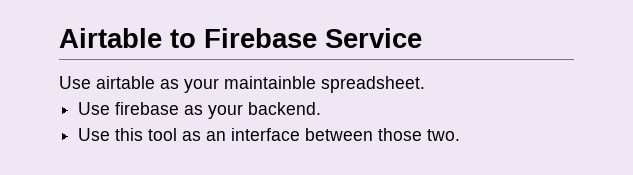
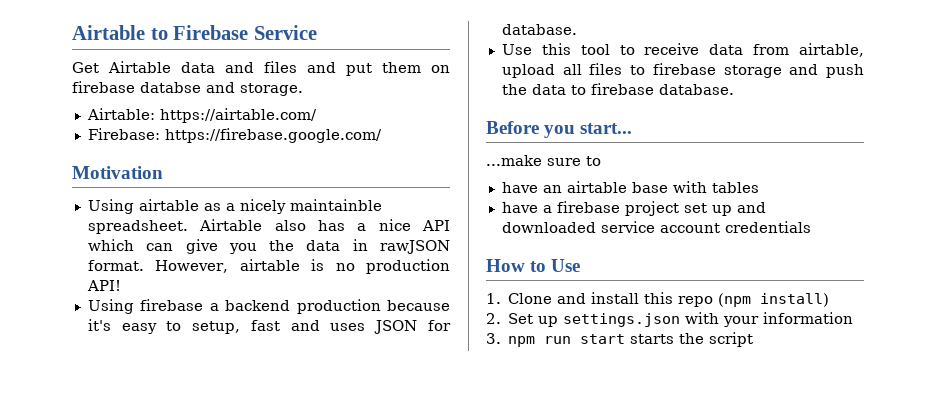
- Use airtable as your maintainble spreadsheet.
- Use firebase as your backend.
- Use this tool as an interface between those two.
+ Get Airtable data and files and put them on firebase databse and storage.
+ Airtable: https://airtable.com/
+ Firebase: https://firebase.google.com/
+ Motivation
+ Using airtable as a nicely maintainble spreadsheet. Airtable also has a nice API which can give you the data in rawJSON format. However, airtable is no production API!
+ Using firebase a backend production because it's easy to setup, fast and uses JSON for database.
+ Use this tool to receive data from airtable, upload all files to firebase storage and push the data to firebase database.
+ Before you start...
+ ...make sure to
+ have an airtable base with tables
+ have a firebase project set up and downloaded service account credentials
+ How to Use
+ 1. Clone and install this repo (npm install)
+ 2. Set up settings.json with your information
+ 3. npm run start starts the script

